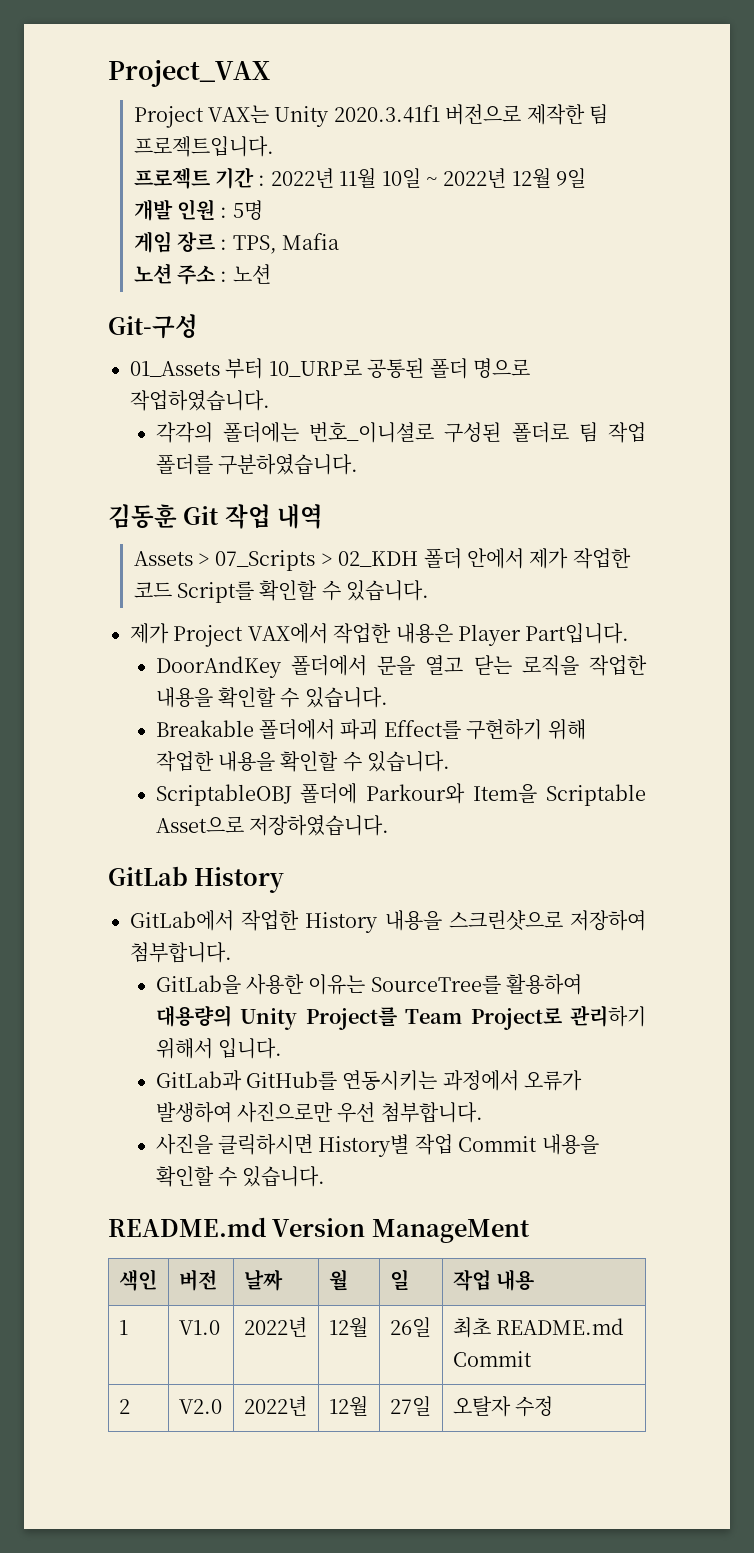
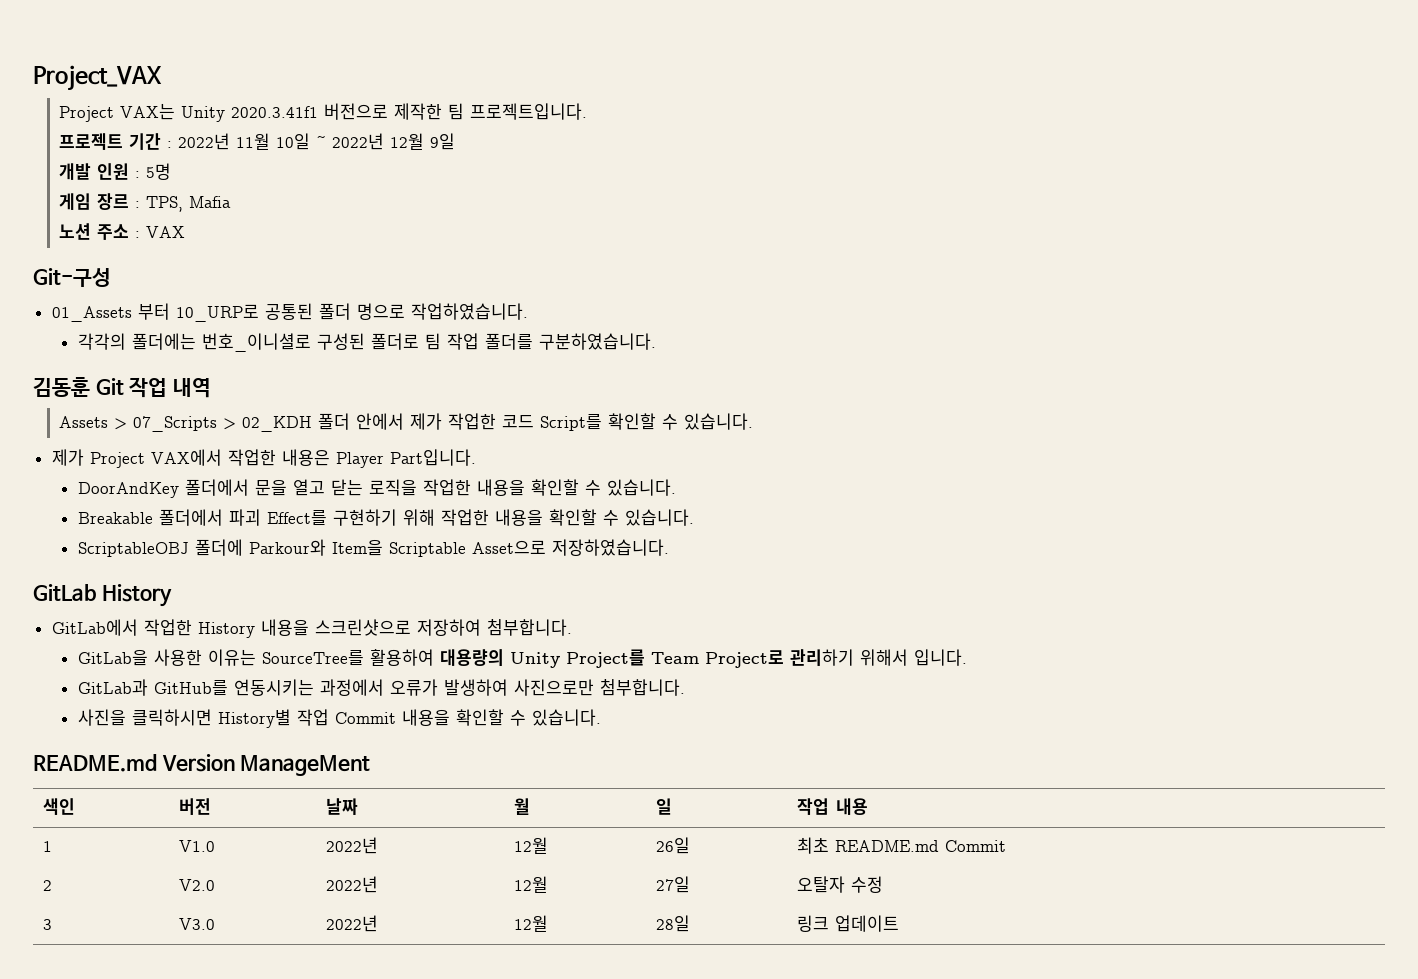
- 노션 주소 : 노션
+ 노션 주소 : VAX
- GitLab과 GitHub를 연동시키는 과정에서 오류가 발생하여 사진으로만 우선 첨부합니다.
+ GitLab과 GitHub를 연동시키는 과정에서 오류가 발생하여 사진으로만 첨부합니다.
+ 3 | V3.0 | 2022년 | 12월 | 28일 | 링크 업데이트

